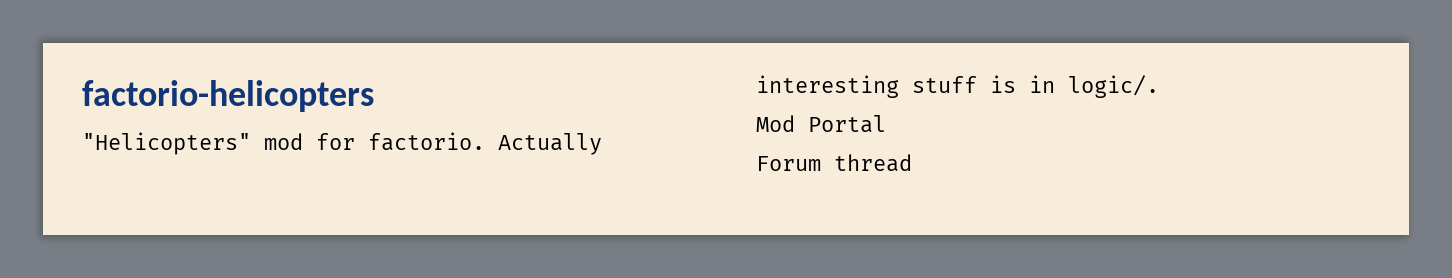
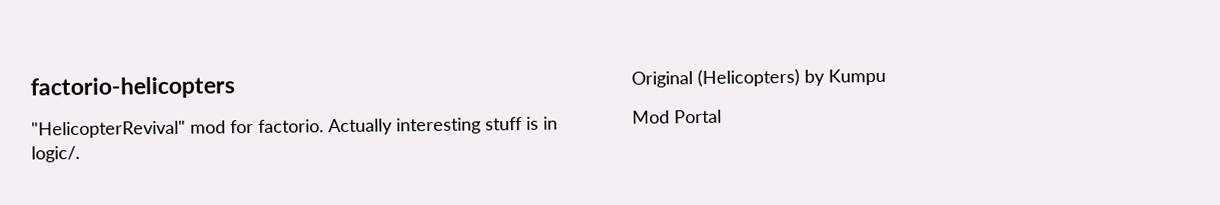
- "Helicopters" mod for factorio.
+ "HelicopterRevival" mod for factorio.
+ Original (Helicopters) by Kumpu
- Forum thread

